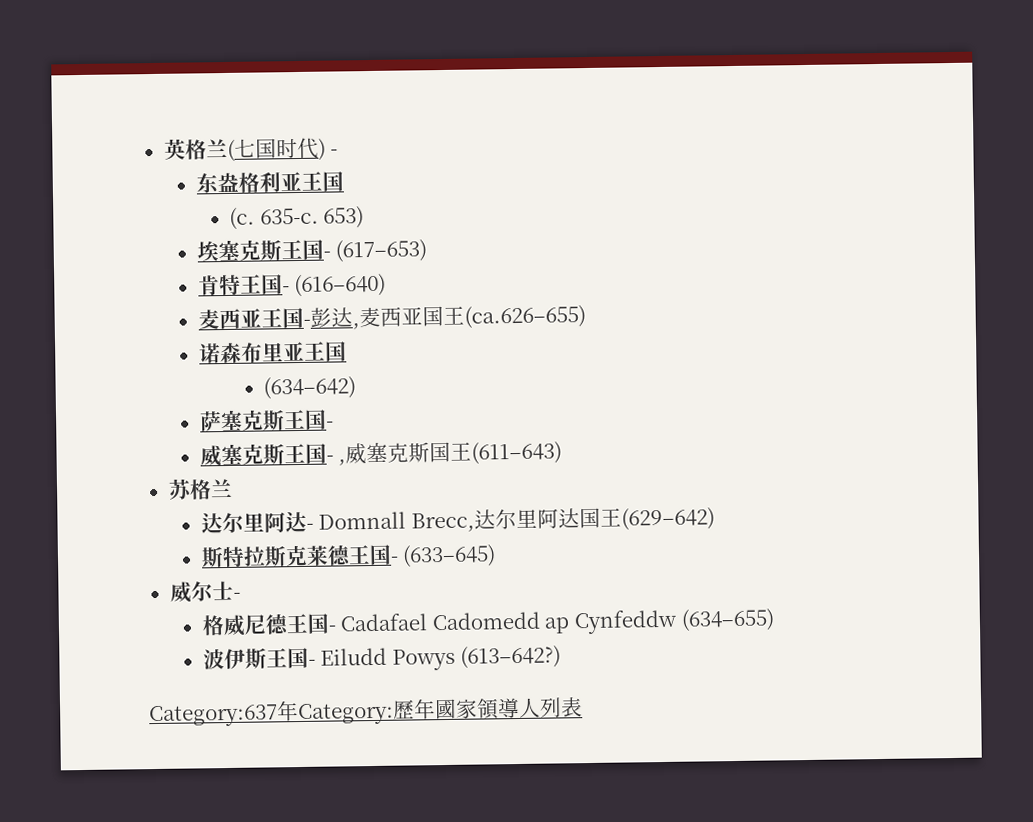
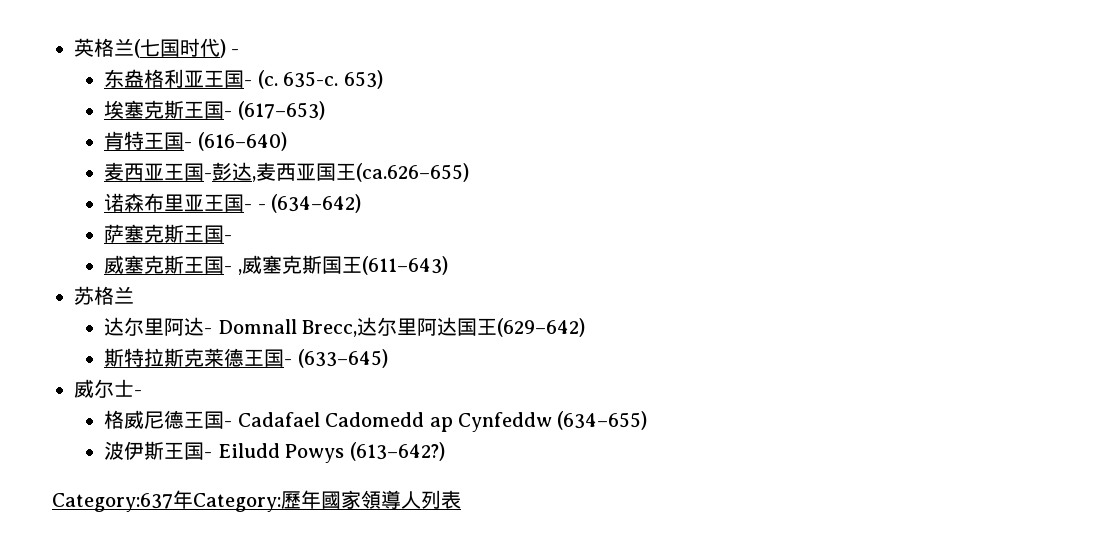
- 东盎格利亚王国
- (c.
+ 东盎格利亚王国- (c.
- 诺森布里亚王国
- (634–642)
+ 诺森布里亚王国- - (634–642)

